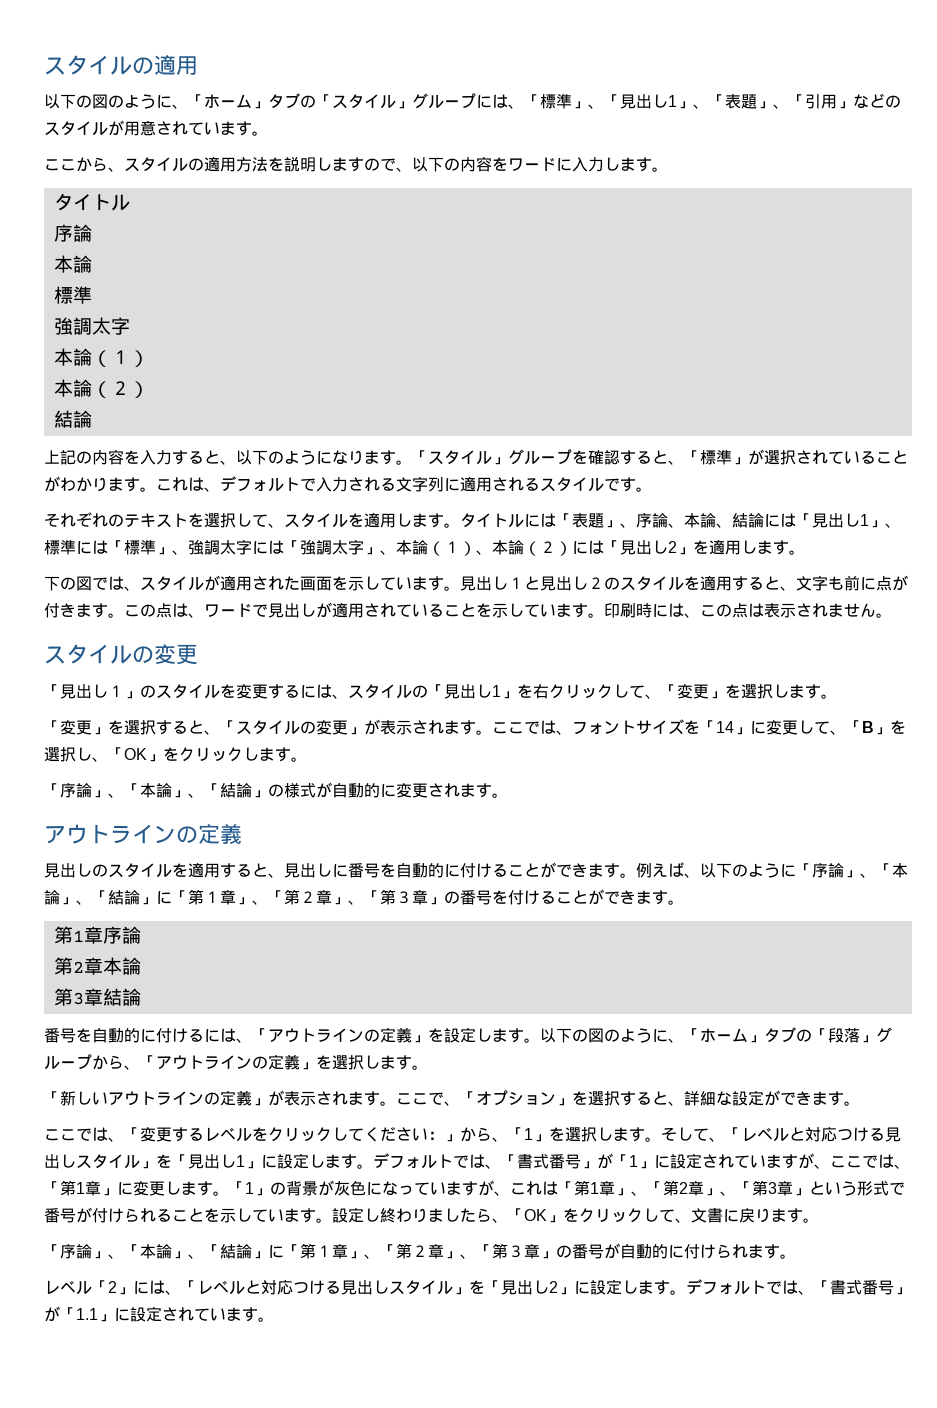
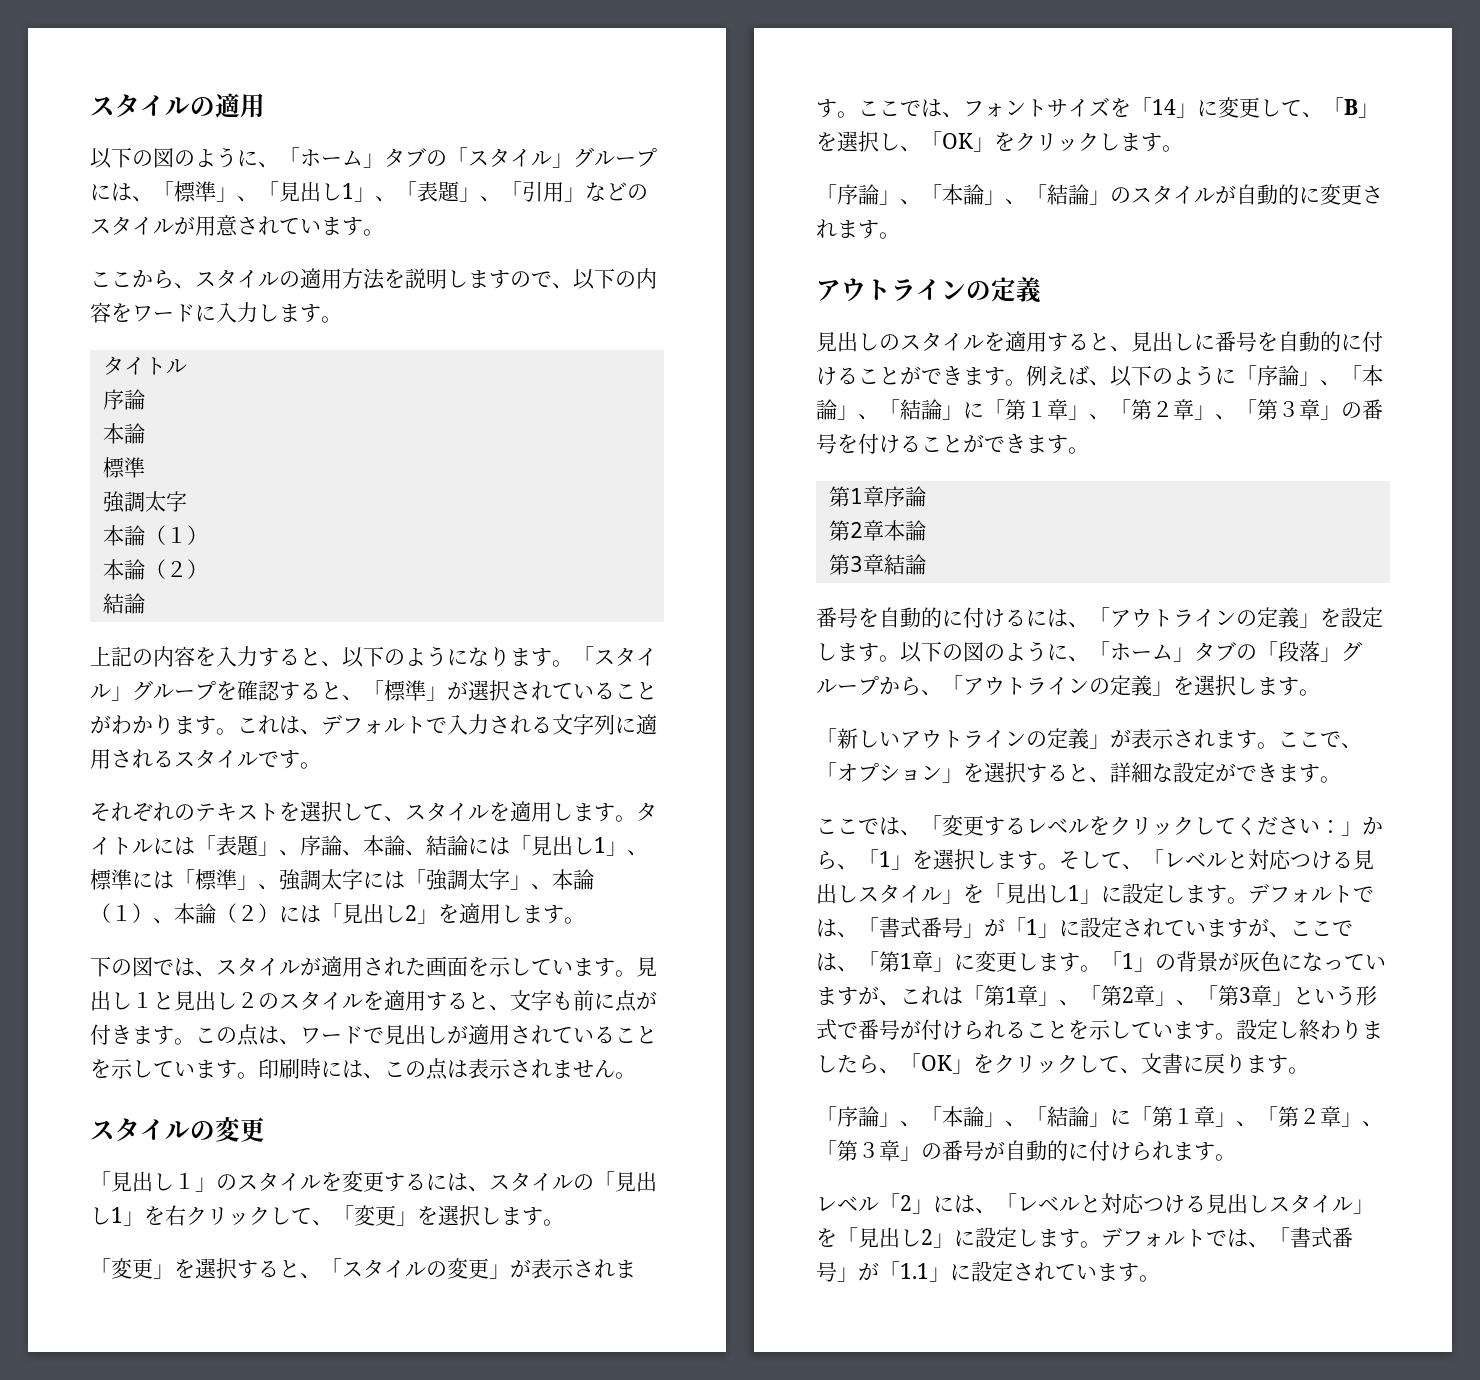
- 「序論」、「本論」、「結論」の様式が自動的に変更されます。
+ 「序論」、「本論」、「結論」のスタイルが自動的に変更されます。

